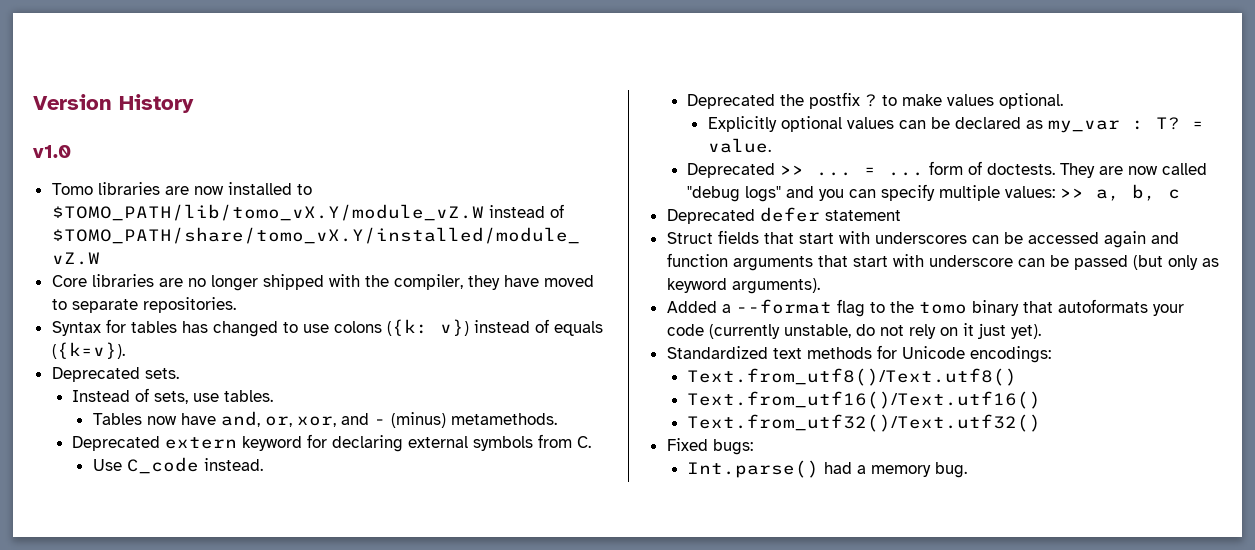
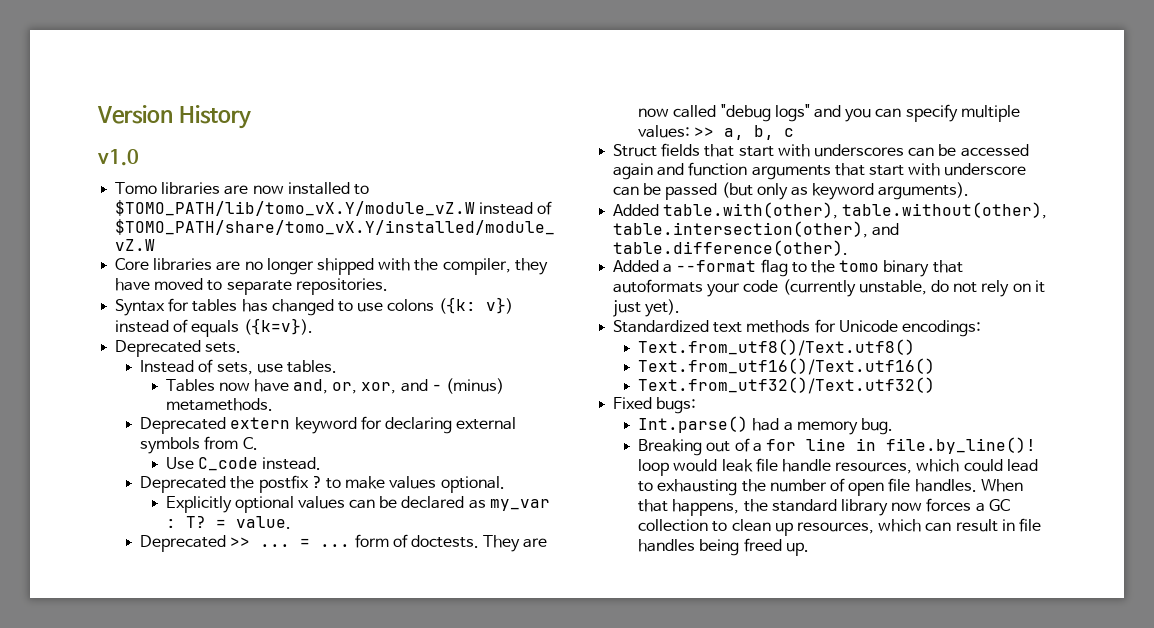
- Deprecated defer statement
+ Added table.with(other), table.without(other), table.intersection(other), and table.difference(other).
+ Breaking out of a for line in file.by_line()! loop would leak file handle resources, which could lead to exhausting the number of open file handles. When that happens, the standard library now forces a GC collection to clean up resources, which can result in file handles being freed up.

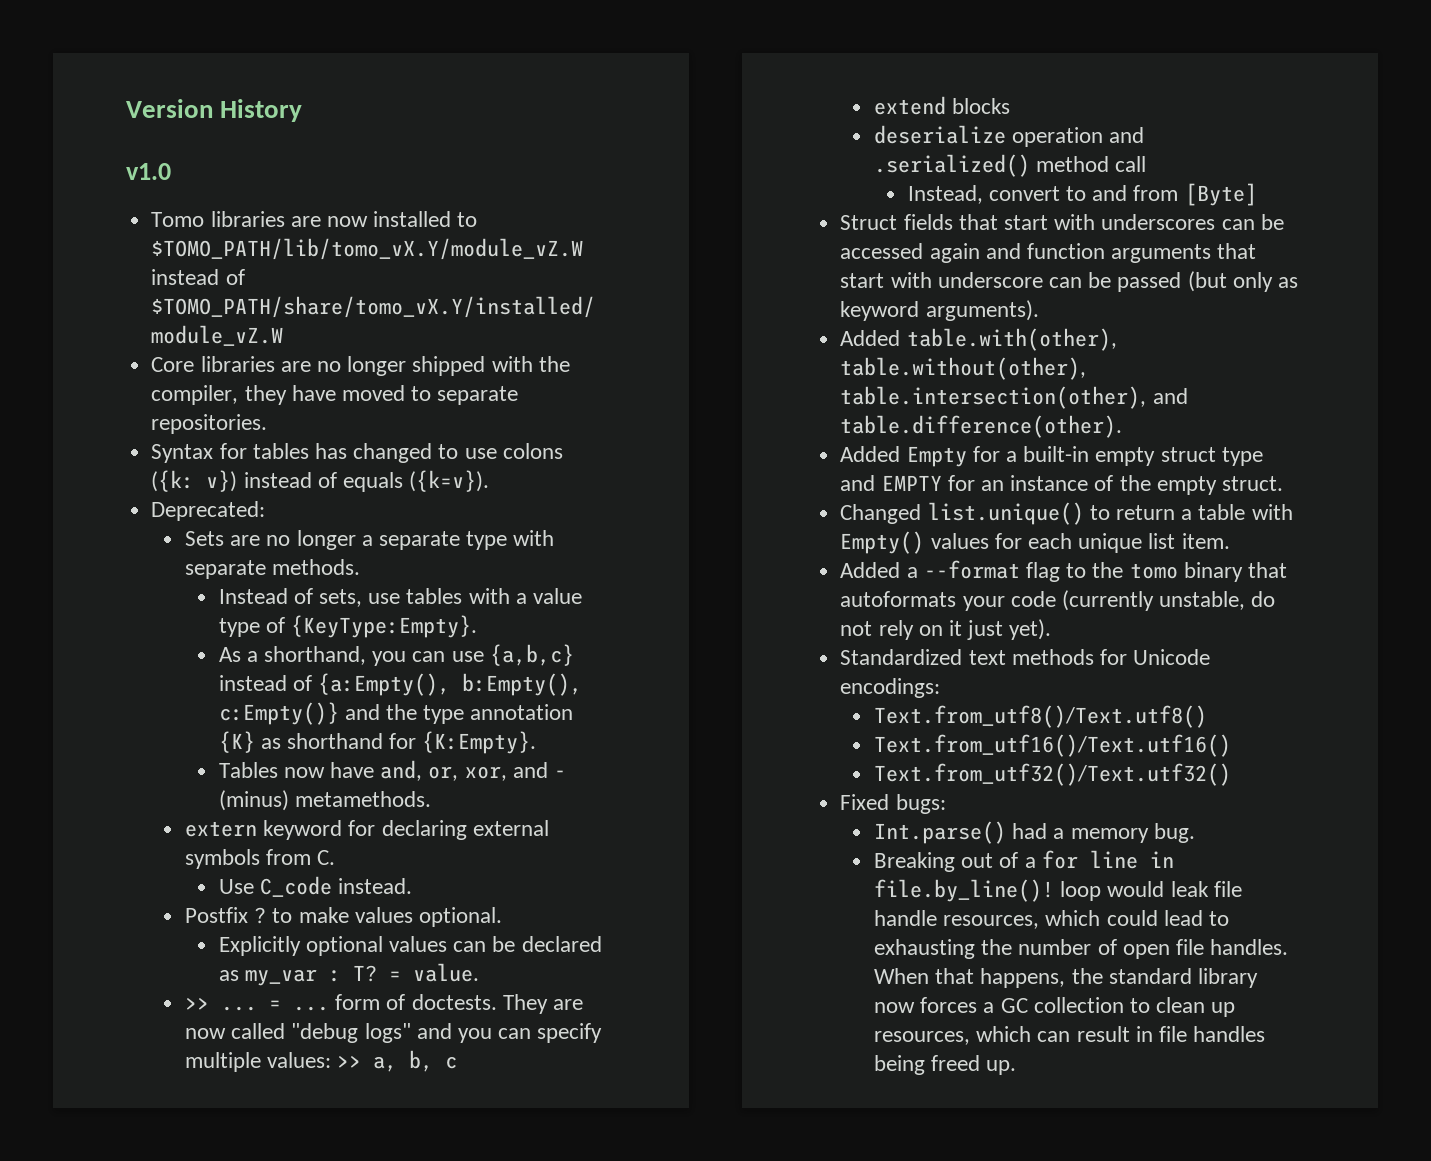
- Deprecated sets.
- Instead of sets, use tables.
+ Deprecated:
+ Sets are no longer a separate type with separate methods.
+ Instead of sets, use tables with a value type of {KeyType:Empty}.
+ As a shorthand, you can use {a,b,c} instead of {a:Empty(), b:Empty(), c:Empty()} and the type annotation {K} as shorthand for {K:Empty}.
- Deprecated extern keyword for declaring external symbols from C.
+ extern keyword for declaring external symbols from C.
- Deprecated the postfix ? to make values optional.
+ Postfix ? to make values optional.
- Deprecated >> ...
+ >> ...
+ extend blocks
+ deserialize operation and .serialized() method call
+ Instead, convert to and from [Byte]
+ Added Empty for a built-in empty struct type and EMPTY for an instance of the empty struct.
+ Changed list.unique() to return a table with Empty() values for each unique list item.

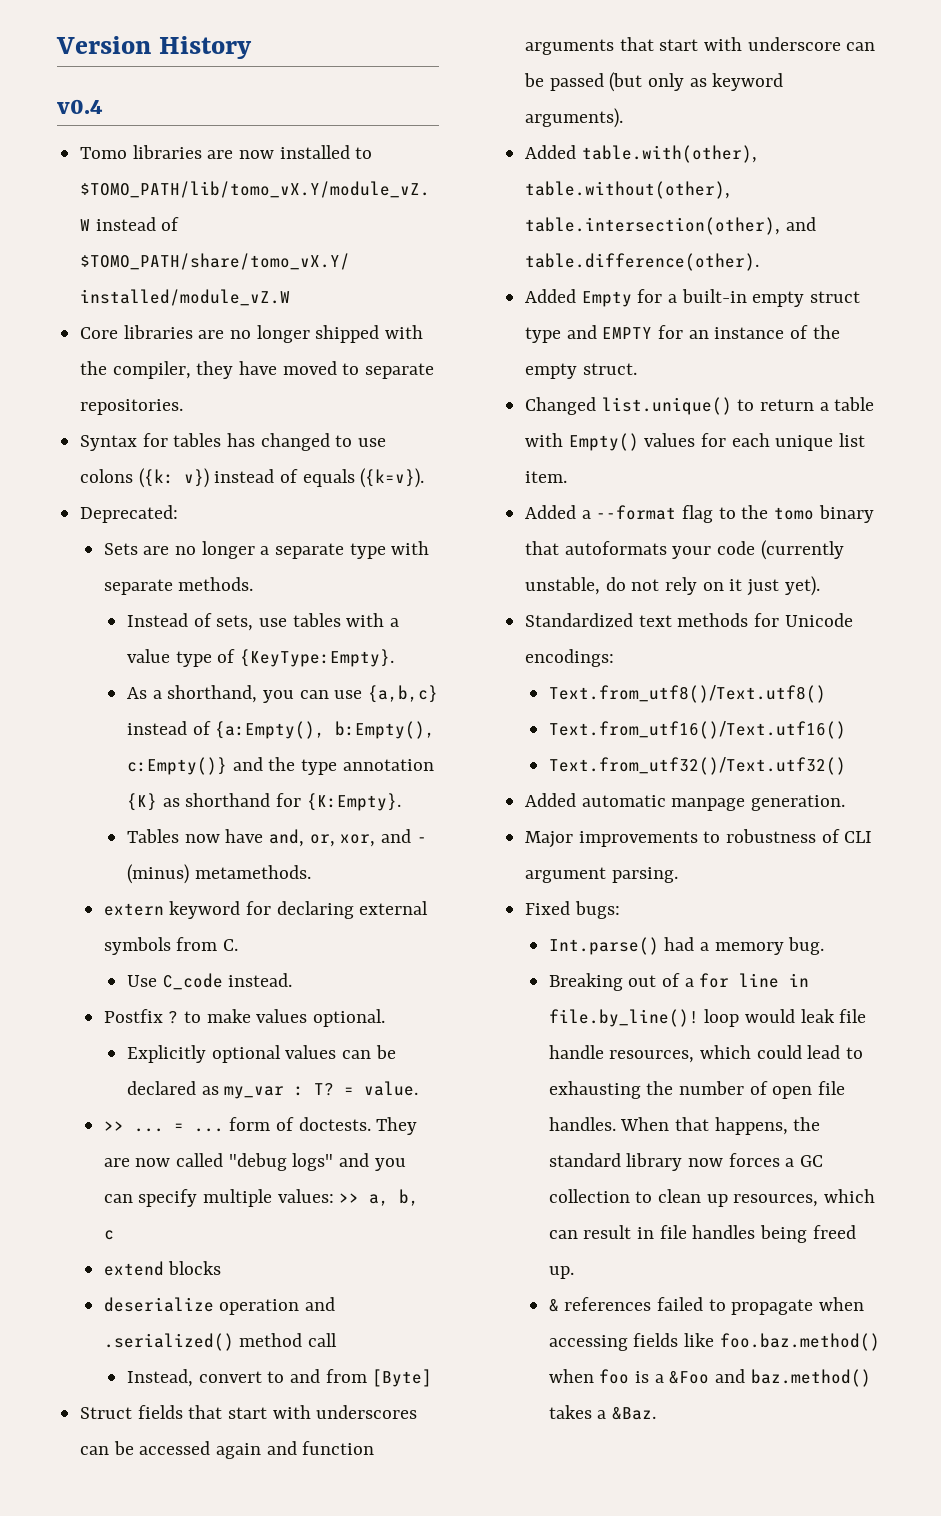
- v1.0
+ v0.4
+ Added automatic manpage generation.
+ Major improvements to robustness of CLI argument parsing.
+ & references failed to propagate when accessing fields like foo.baz.method() when foo is a &Foo and baz.method() takes a &Baz.

